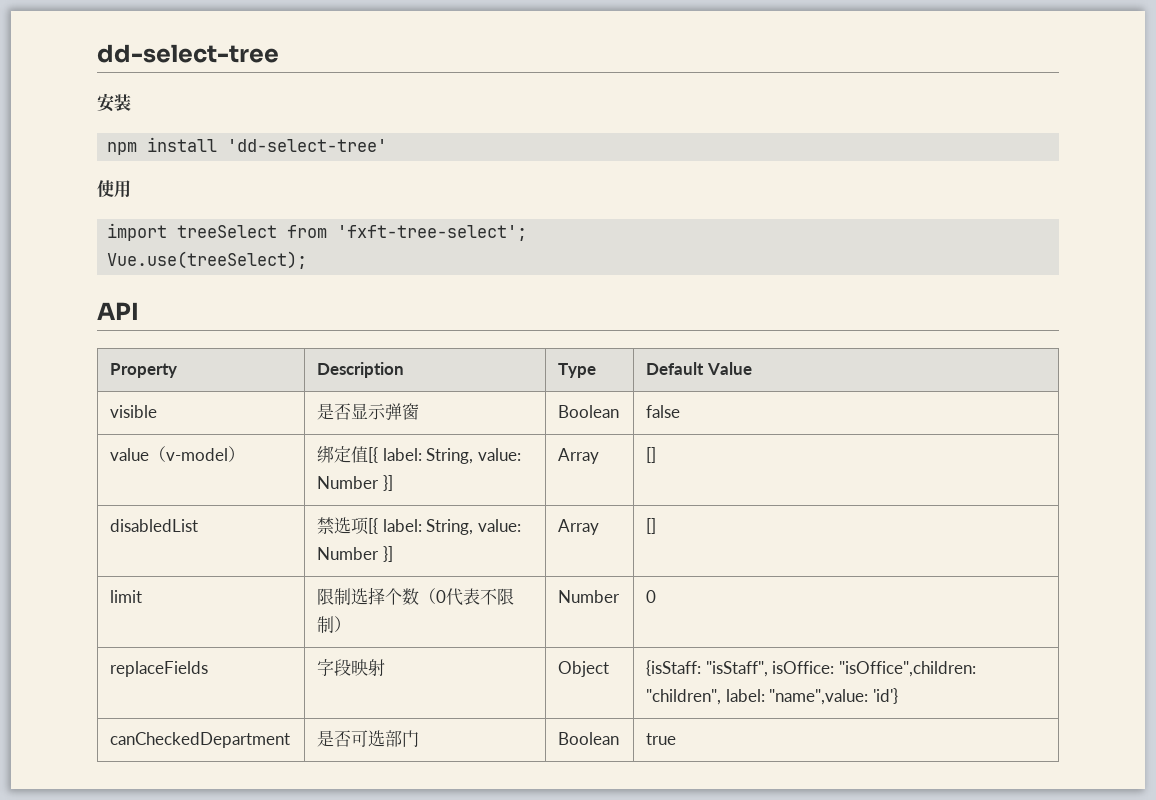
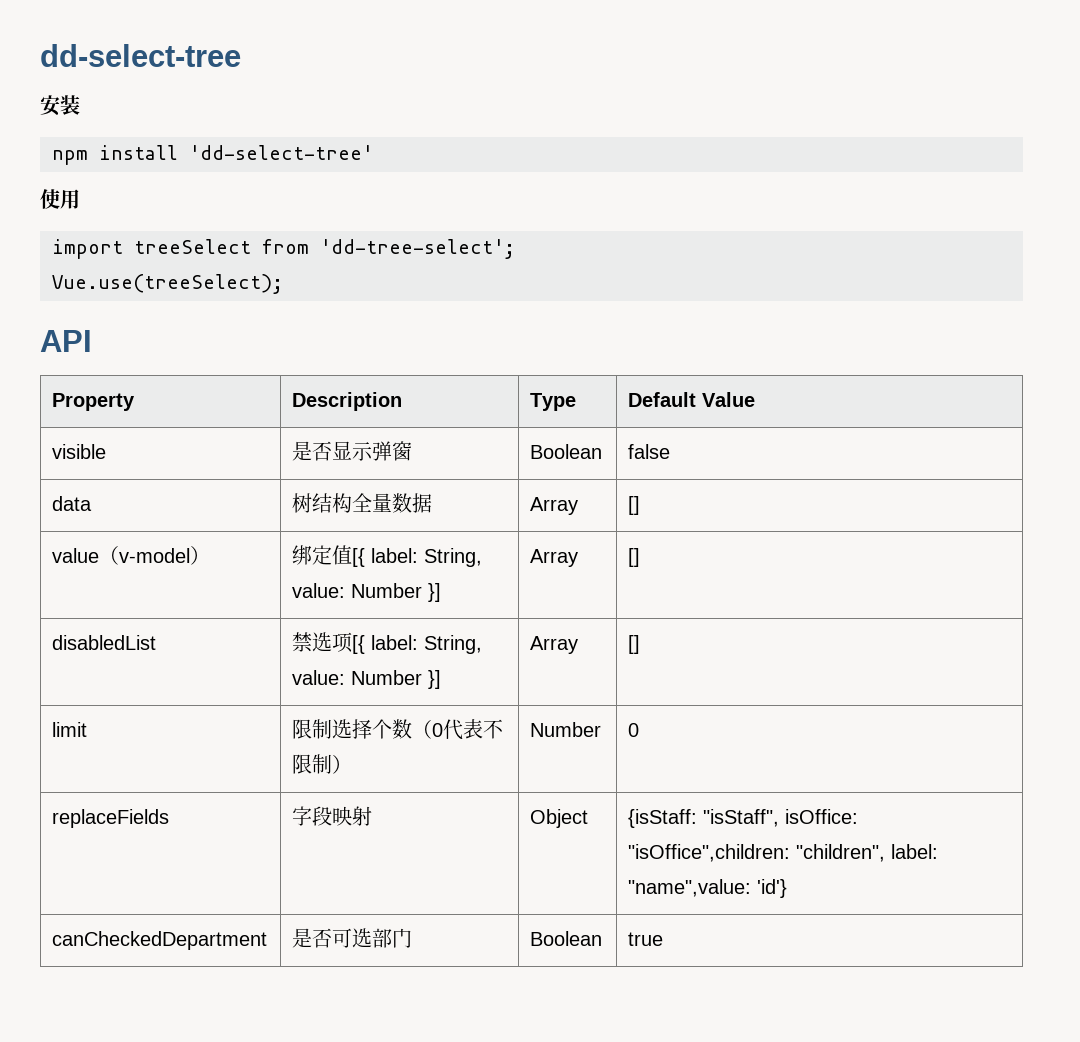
- import treeSelect from 'fxft-tree-select';
+ import treeSelect from 'dd-tree-select';
+ data | 树结构全量数据 | Array | []

